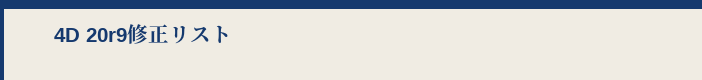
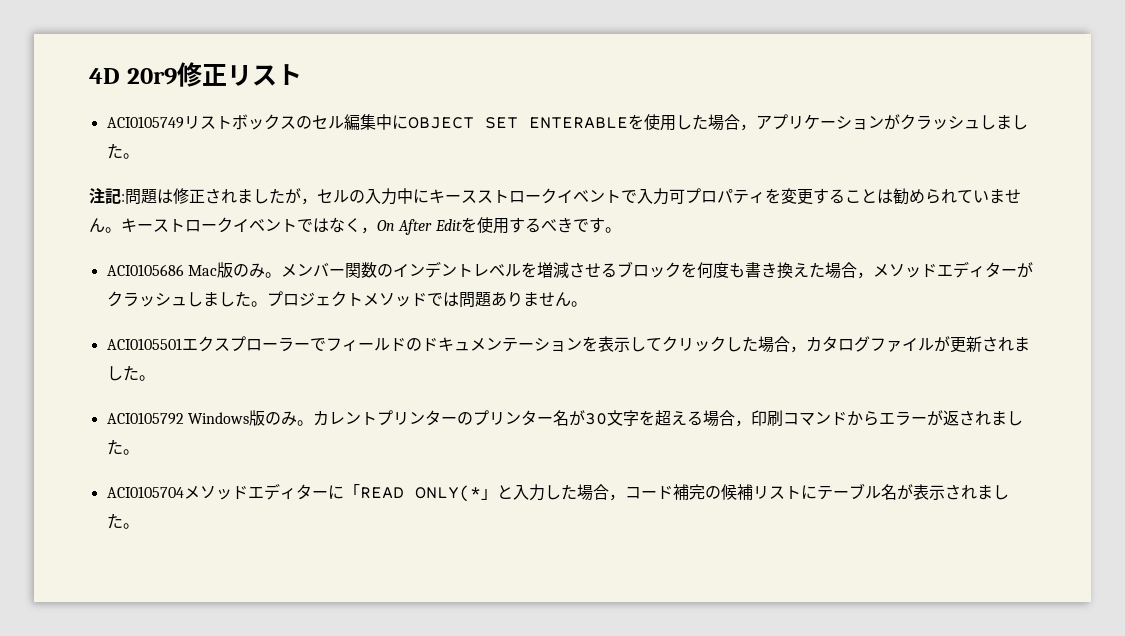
+ ACI0105749リストボックスのセル編集中にOBJECT SET ENTERABLEを使用した場合，アプリケーションがクラッシュしました。
+ 注記:問題は修正されましたが，セルの入力中にキースストロークイベントで入力可プロパティを変更することは勧められていません。キーストロークイベントではなく，On After Editを使用するべきです。
+ ACI0105686 Mac版のみ。メンバー関数のインデントレベルを増減させるブロックを何度も書き換えた場合，メソッドエディターがクラッシュしました。プロジェクトメソッドでは問題ありません。
+ ACI0105501エクスプローラーでフィールドのドキュメンテーションを表示してクリックした場合，カタログファイルが更新されました。
+ ACI0105792 Windows版のみ。カレントプリンターのプリンター名が30文字を超える場合，印刷コマンドからエラーが返されました。
+ ACI0105704メソッドエディターに「READ ONLY(*」と入力した場合，コード補完の候補リストにテーブル名が表示されました。

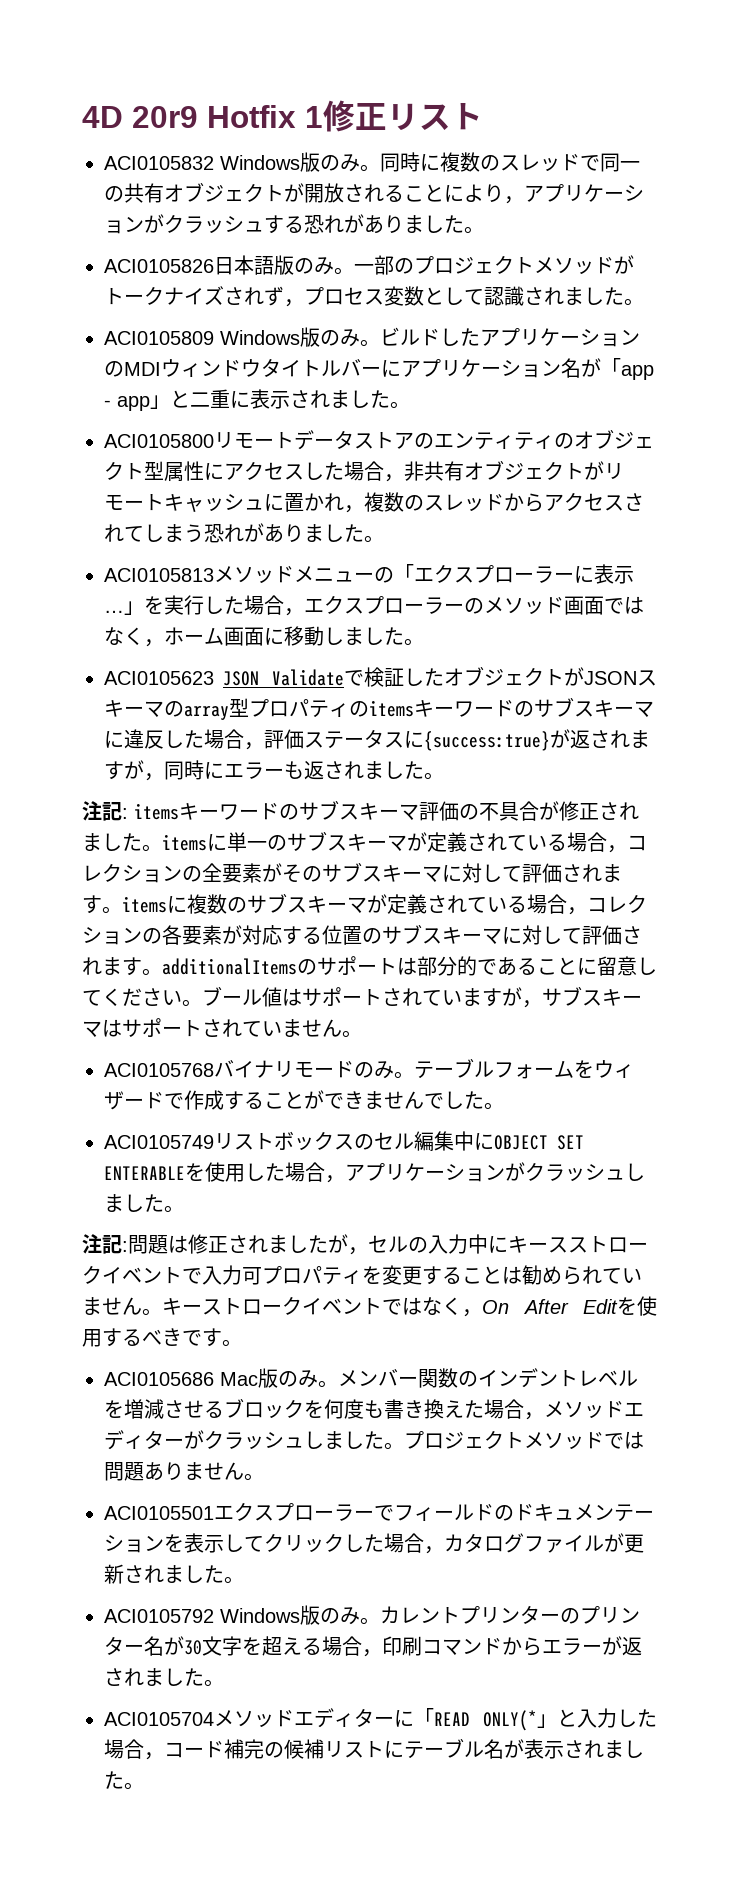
- 4D 20r9修正リスト
+ 4D 20r9 Hotfix 1修正リスト
+ ACI0105832 Windows版のみ。同時に複数のスレッドで同一の共有オブジェクトが開放されることにより，アプリケーションがクラッシュする恐れがありました。
+ ACI0105826日本語版のみ。一部のプロジェクトメソッドがトークナイズされず，プロセス変数として認識されました。
+ ACI0105809 Windows版のみ。ビルドしたアプリケーションのMDIウィンドウタイトルバーにアプリケーション名が「app - app」と二重に表示されました。
+ ACI0105800リモートデータストアのエンティティのオブジェクト型属性にアクセスした場合，非共有オブジェクトがリモートキャッシュに置かれ，複数のスレッドからアクセスされてしまう恐れがありました。
+ ACI0105813メソッドメニューの「エクスプローラーに表示…」を実行した場合，エクスプローラーのメソッド画面ではなく，ホーム画面に移動しました。
+ ACI0105623 JSON Validateで検証したオブジェクトがJSONスキーマのarray型プロパティのitemsキーワードのサブスキーマに違反した場合，評価ステータスに{success:true}が返されますが，同時にエラーも返されました。
+ 注記: itemsキーワードのサブスキーマ評価の不具合が修正されました。itemsに単一のサブスキーマが定義されている場合，コレクションの全要素がそのサブスキーマに対して評価されます。itemsに複数のサブスキーマが定義されている場合，コレクションの各要素が対応する位置のサブスキーマに対して評価されます。additionalItemsのサポートは部分的であることに留意してください。ブール値はサポートされていますが，サブスキーマはサポートされていません。
+ ACI0105768バイナリモードのみ。テーブルフォームをウィザードで作成することができませんでした。

